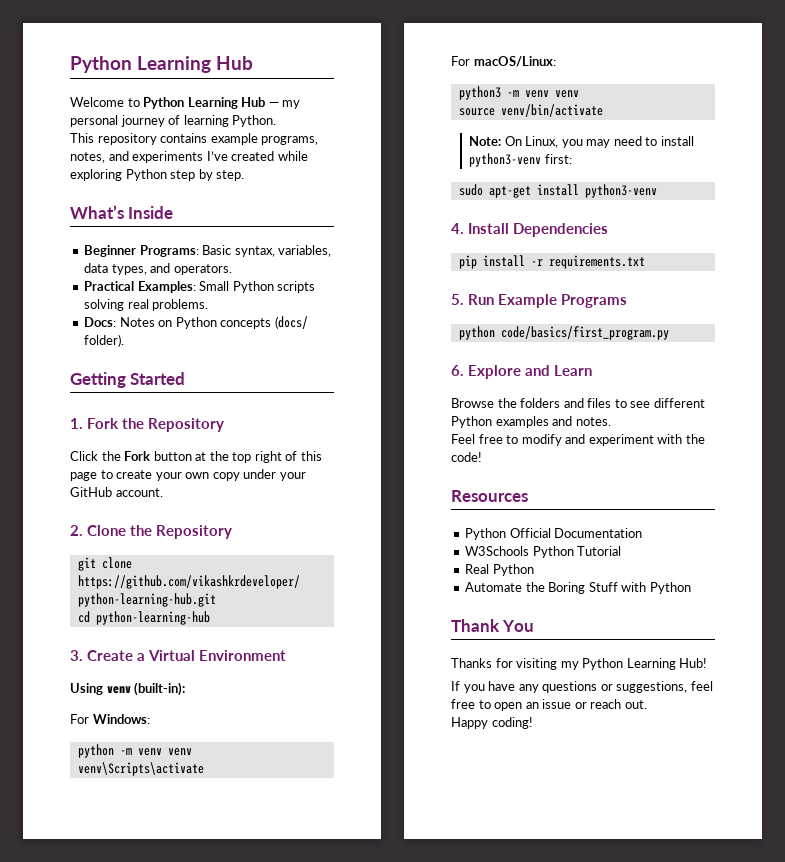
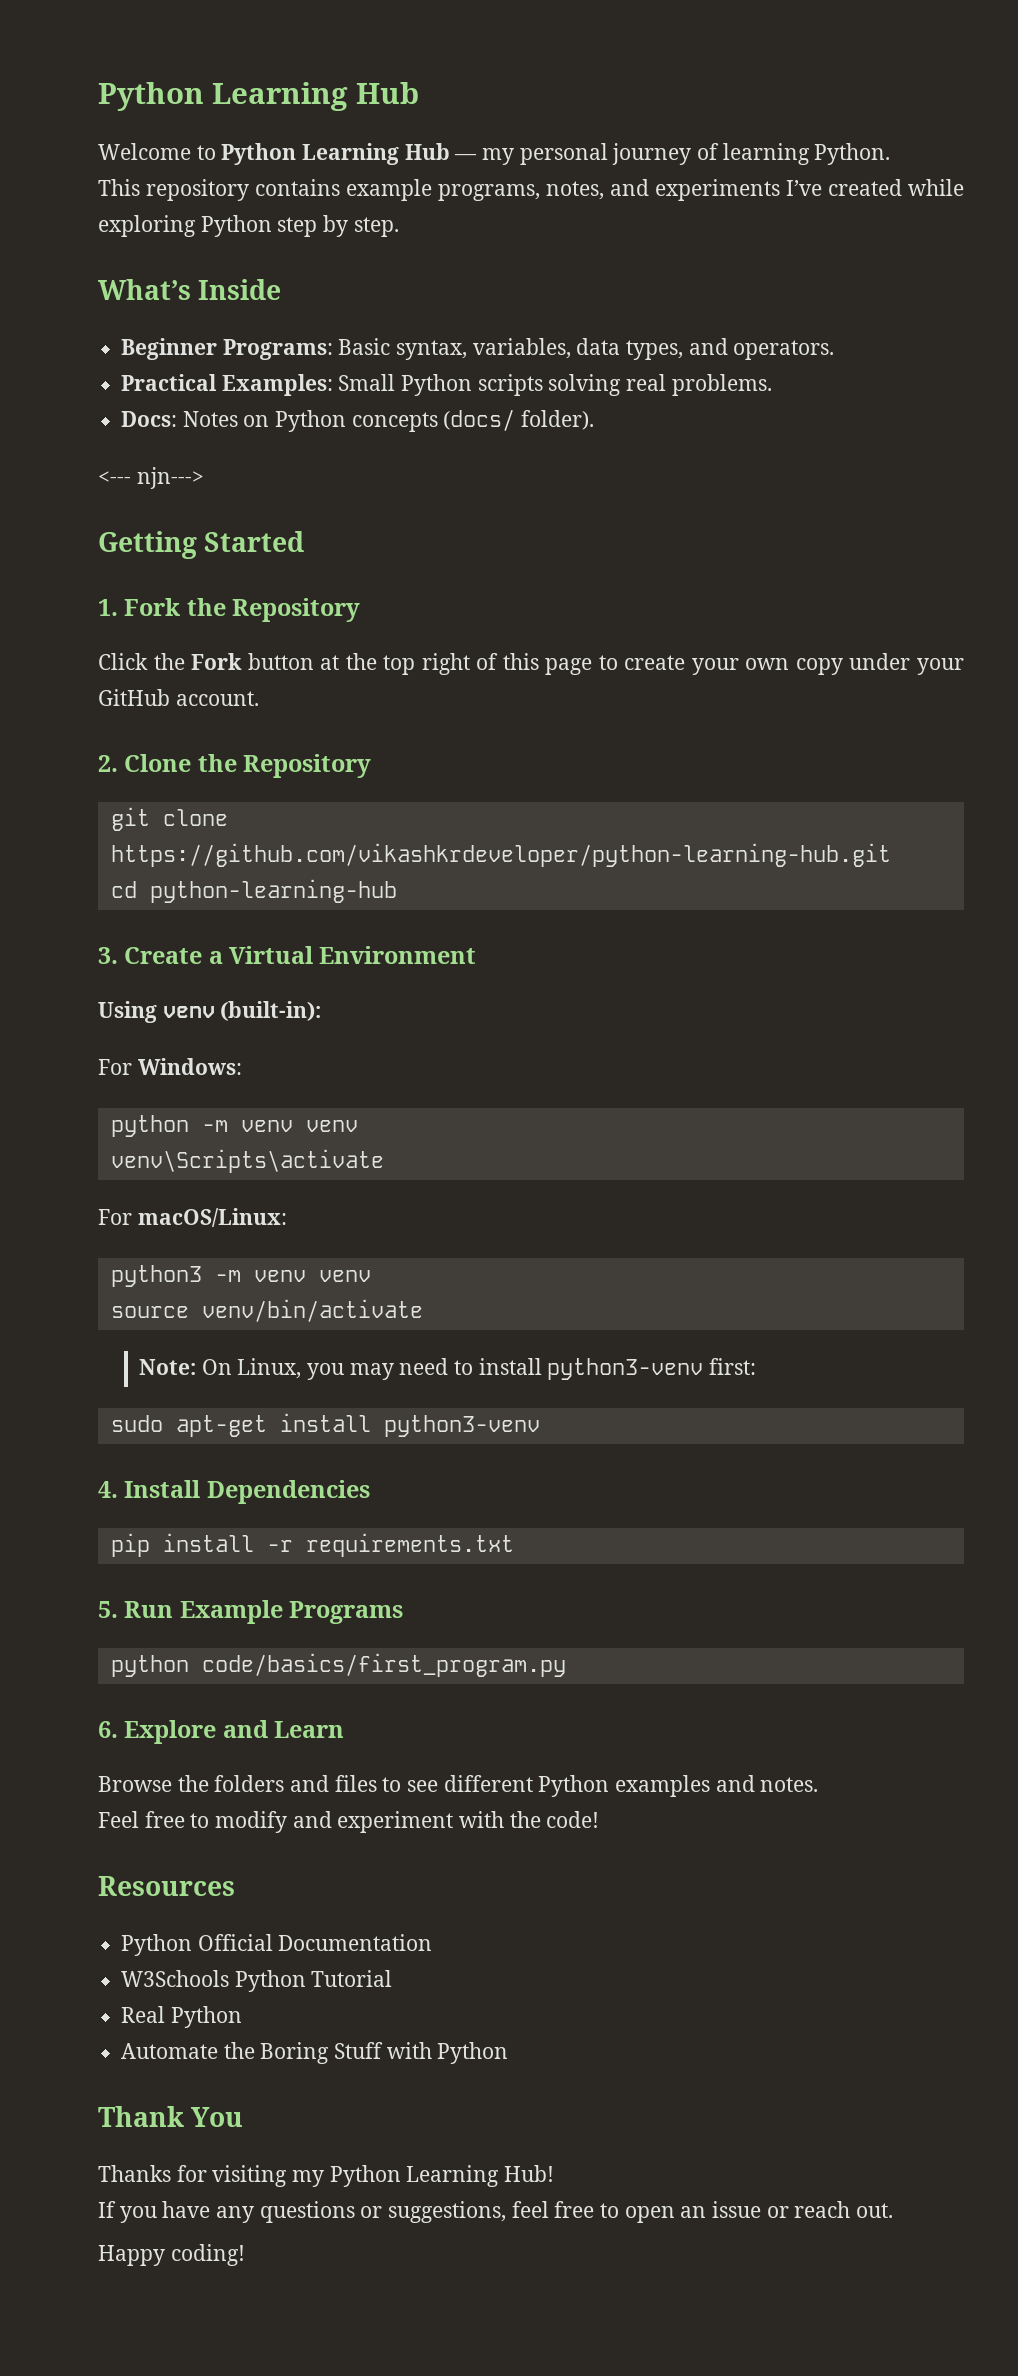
+ <--- njn--->

